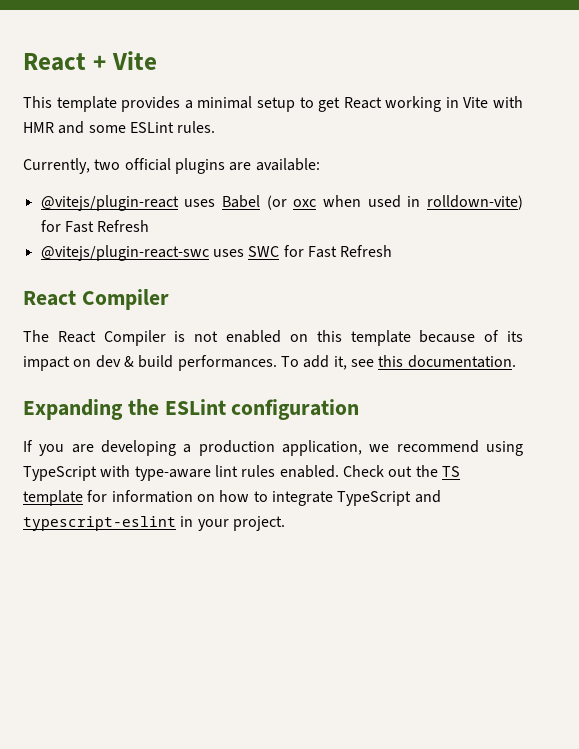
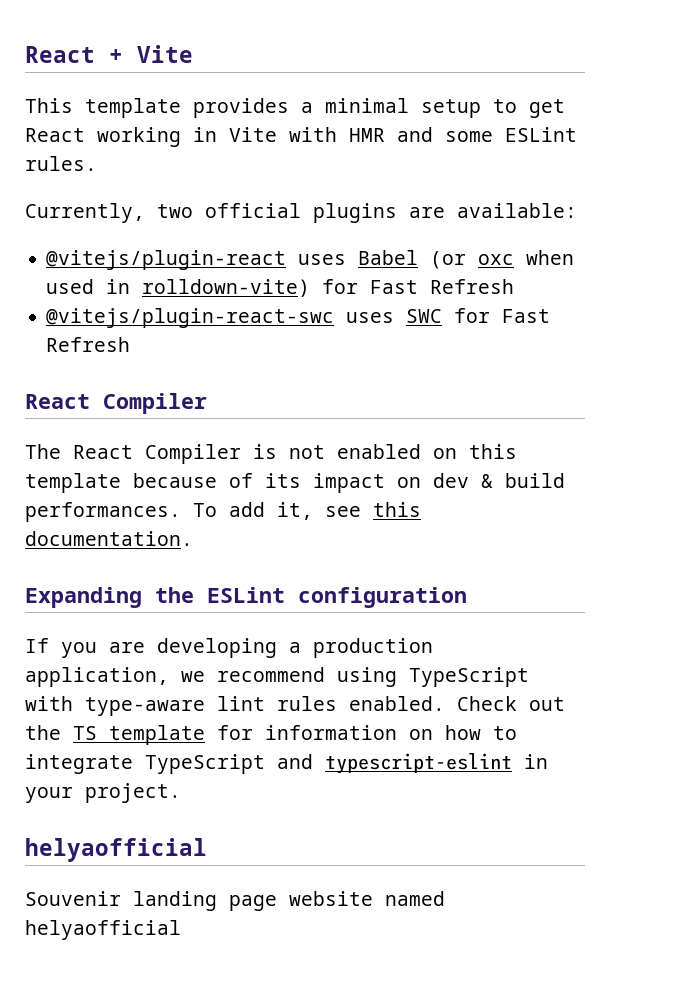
  Check out the TS template for information on how to integrate TypeScript and typescript-eslint in your project.
+ helyaofficial
+ Souvenir landing page website named helyaofficial

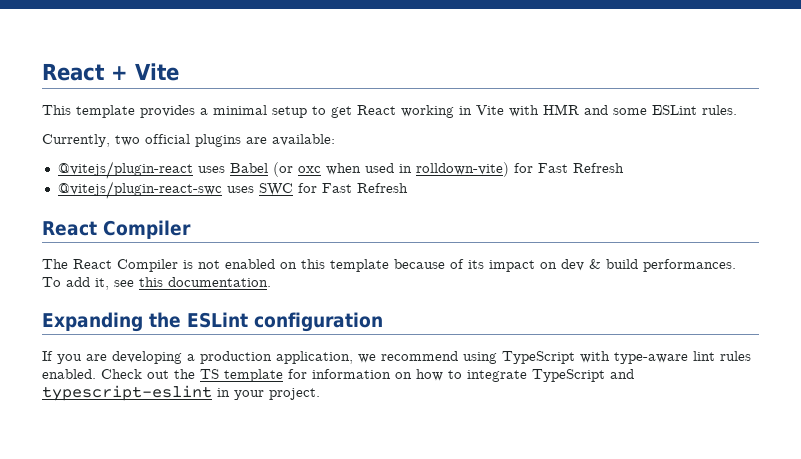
  Check out the TS template for information on how to integrate TypeScript and typescript-eslint in your project.
- helyaofficial
- Souvenir landing page website named helyaofficial

